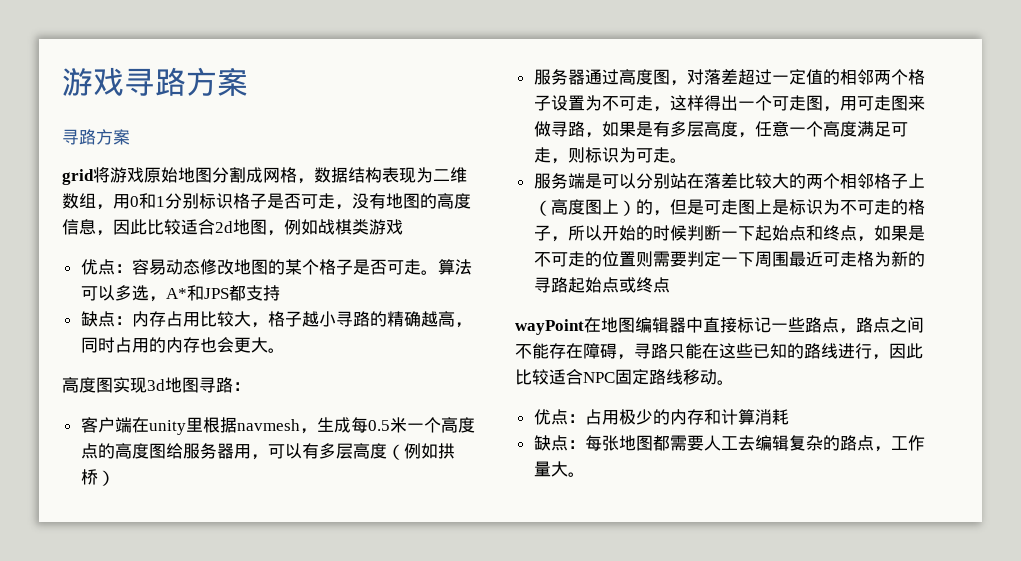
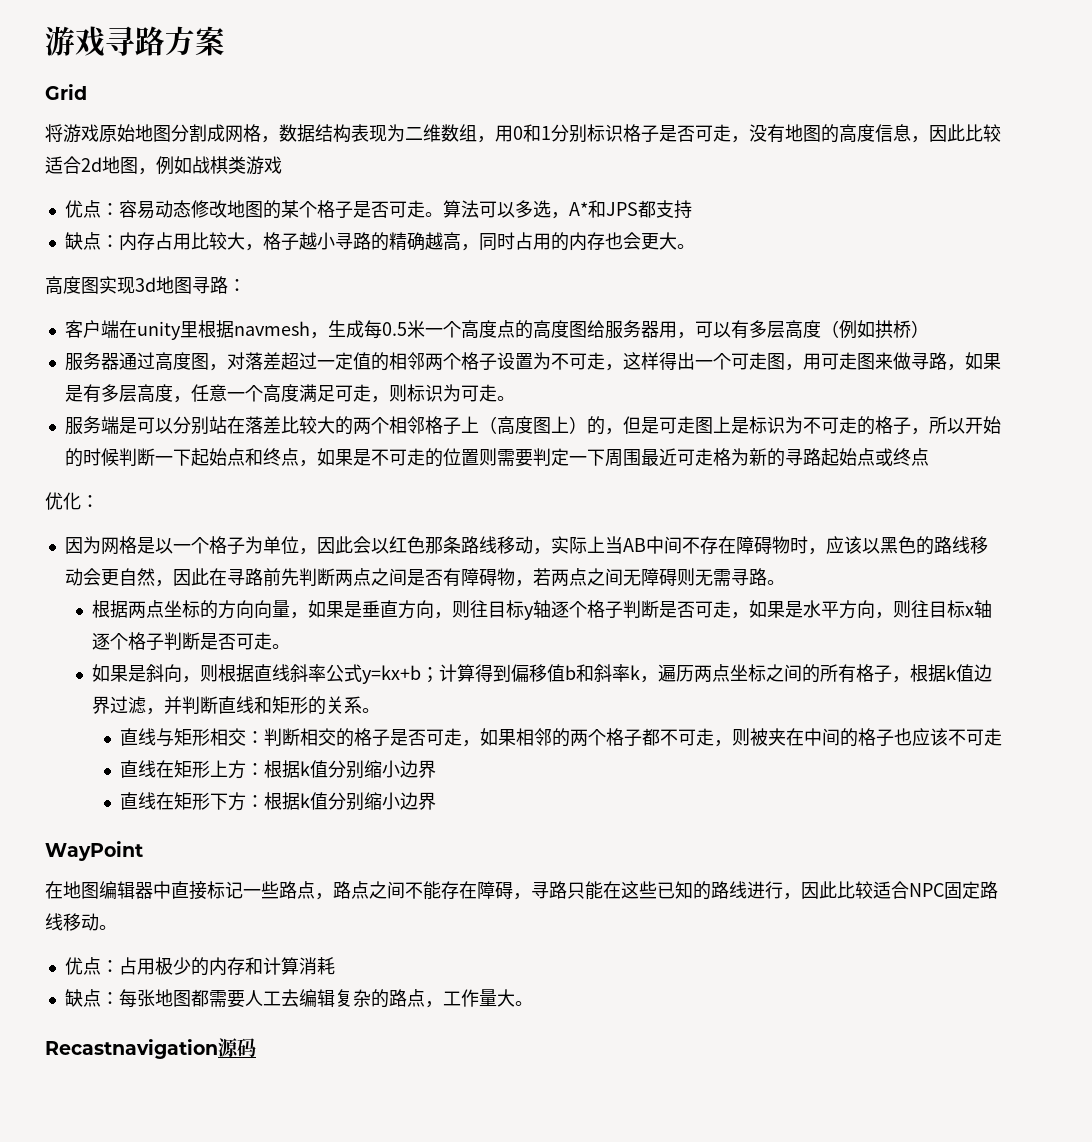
  游戏寻路方案
- 寻路方案
- grid将游戏原始地图分割成网格，数据结构表现为二维数组，用0和1分别标识格子是否可走，没有地图的高度信息，因此比较适合2d地图，例如战棋类游戏
+ Grid
+ 将游戏原始地图分割成网格，数据结构表现为二维数组，用0和1分别标识格子是否可走，没有地图的高度信息，因此比较适合2d地图，例如战棋类游戏
- wayPoint在地图编辑器中直接标记一些路点，路点之间不能存在障碍，寻路只能在这些已知的路线进行，因此比较适合NPC固定路线移动。
+ 优化：
+ 因为网格是以一个格子为单位，因此会以红色那条路线移动，实际上当AB中间不存在障碍物时，应该以黑色的路线移动会更自然，因此在寻路前先判断两点之间是否有障碍物，若两点之间无障碍则无需寻路。
+ 根据两点坐标的方向向量，如果是垂直方向，则往目标y轴逐个格子判断是否可走，如果是水平方向，则往目标x轴逐个格子判断是否可走。
+ 如果是斜向，则根据直线斜率公式y=kx+b；计算得到偏移值b和斜率k，遍历两点坐标之间的所有格子，根据k值边界过滤，并判断直线和矩形的关系。
+ 直线与矩形相交：判断相交的格子是否可走，如果相邻的两个格子都不可走，则被夹在中间的格子也应该不可走
+ 直线在矩形上方：根据k值分别缩小边界
+ 直线在矩形下方：根据k值分别缩小边界
+ WayPoint
+ 在地图编辑器中直接标记一些路点，路点之间不能存在障碍，寻路只能在这些已知的路线进行，因此比较适合NPC固定路线移动。
+ Recastnavigation源码

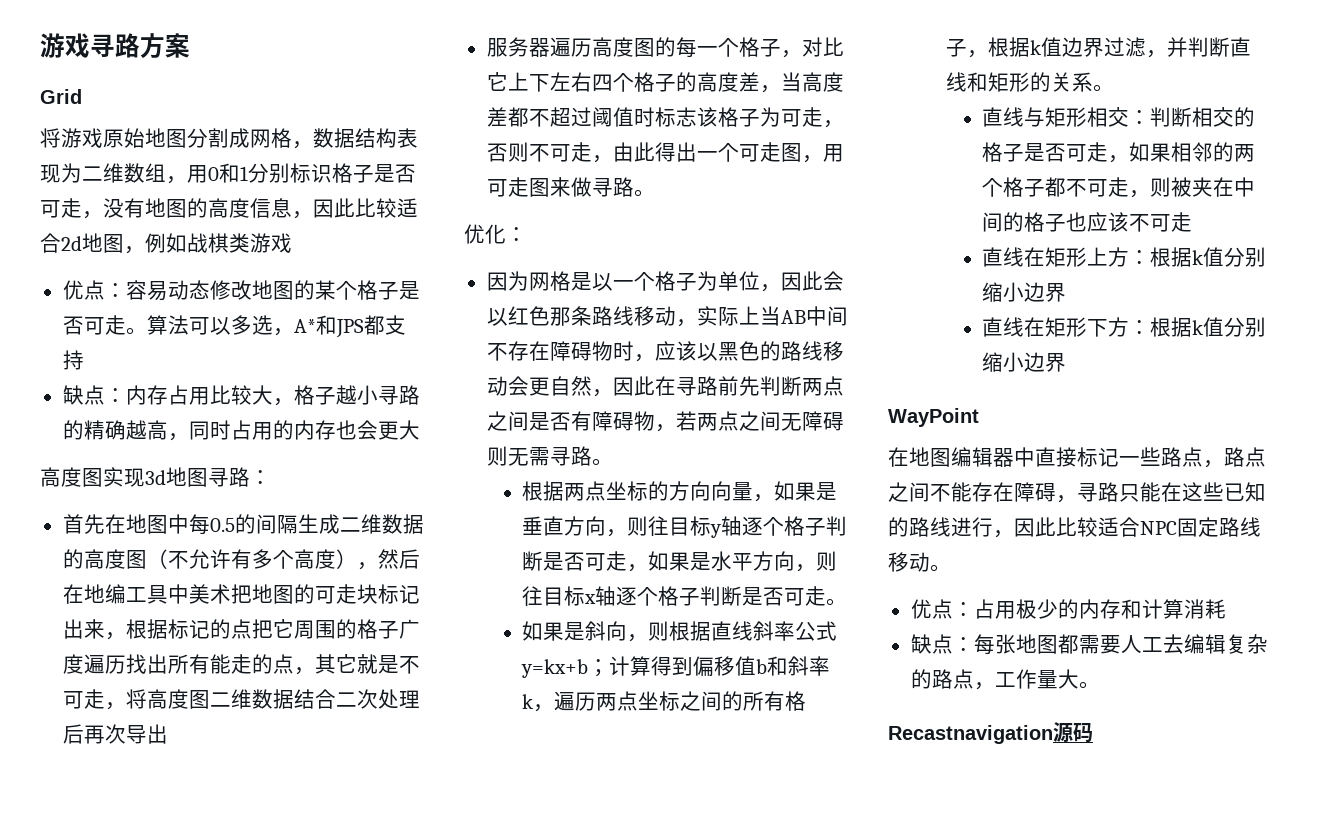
- 缺点：内存占用比较大，格子越小寻路的精确越高，同时占用的内存也会更大。
+ 缺点：内存占用比较大，格子越小寻路的精确越高，同时占用的内存也会更大
- 客户端在unity里根据navmesh，生成每0.5米一个高度点的高度图给服务器用，可以有多层高度（例如拱桥）
- 服务器通过高度图，对落差超过一定值的相邻两个格子设置为不可走，这样得出一个可走图，用可走图来做寻路，如果是有多层高度，任意一个高度满足可走，则标识为可走。
- 服务端是可以分别站在落差比较大的两个相邻格子上（高度图上）的，但是可走图上是标识为不可走的格子，所以开始的时候判断一下起始点和终点，如果是不可走的位置则需要判定一下周围最近可走格为新的寻路起始点或终点
+ 首先在地图中每0.5的间隔生成二维数据的高度图（不允许有多个高度），然后在地编工具中美术把地图的可走块标记出来，根据标记的点把它周围的格子广度遍历找出所有能走的点，其它就是不可走，将高度图二维数据结合二次处理后再次导出
+ 服务器遍历高度图的每一个格子，对比它上下左右四个格子的高度差，当高度差都不超过阈值时标志该格子为可走，否则不可走，由此得出一个可走图，用可走图来做寻路。

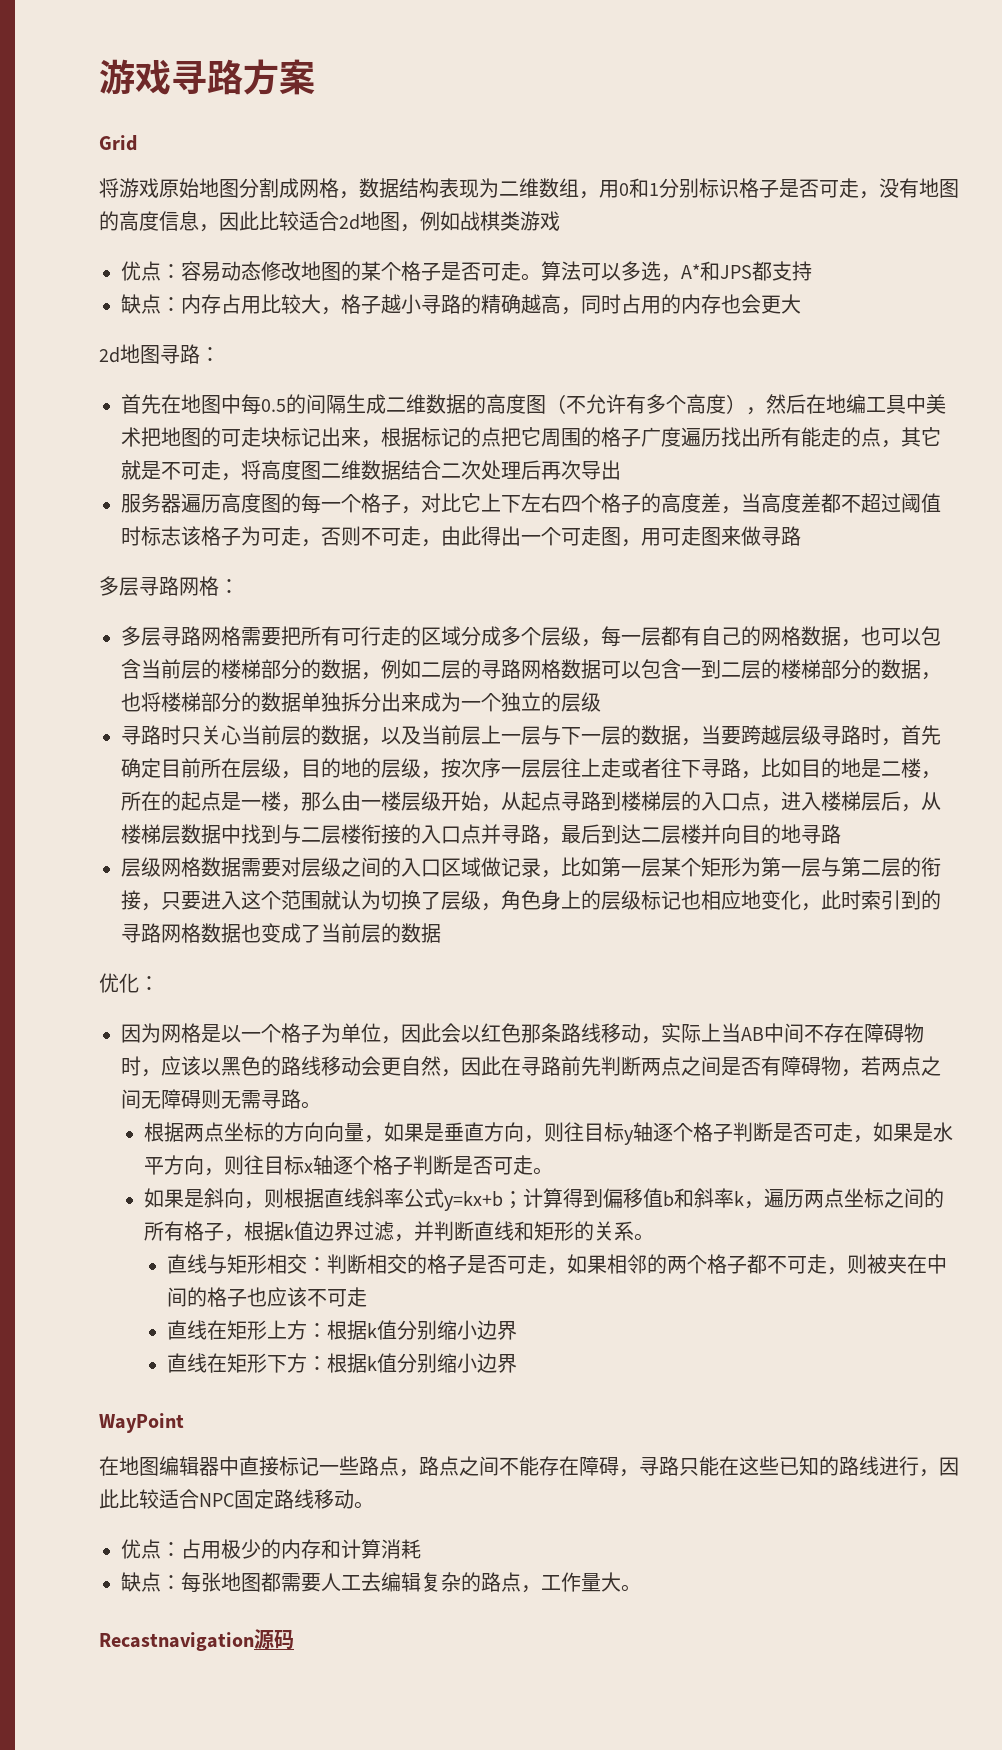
- 高度图实现3d地图寻路：
+ 2d地图寻路：
- 服务器遍历高度图的每一个格子，对比它上下左右四个格子的高度差，当高度差都不超过阈值时标志该格子为可走，否则不可走，由此得出一个可走图，用可走图来做寻路。
+ 服务器遍历高度图的每一个格子，对比它上下左右四个格子的高度差，当高度差都不超过阈值时标志该格子为可走，否则不可走，由此得出一个可走图，用可走图来做寻路
+ 多层寻路网格：
+ 多层寻路网格需要把所有可行走的区域分成多个层级，每一层都有自己的网格数据，也可以包含当前层的楼梯部分的数据，例如二层的寻路网格数据可以包含一到二层的楼梯部分的数据，也将楼梯部分的数据单独拆分出来成为一个独立的层级
+ 寻路时只关心当前层的数据，以及当前层上一层与下一层的数据，当要跨越层级寻路时，首先确定目前所在层级，目的地的层级，按次序一层层往上走或者往下寻路，比如目的地是二楼，所在的起点是一楼，那么由一楼层级开始，从起点寻路到楼梯层的入口点，进入楼梯层后，从楼梯层数据中找到与二层楼衔接的入口点并寻路，最后到达二层楼并向目的地寻路
+ 层级网格数据需要对层级之间的入口区域做记录，比如第一层某个矩形为第一层与第二层的衔接，只要进入这个范围就认为切换了层级，角色身上的层级标记也相应地变化，此时索引到的寻路网格数据也变成了当前层的数据

